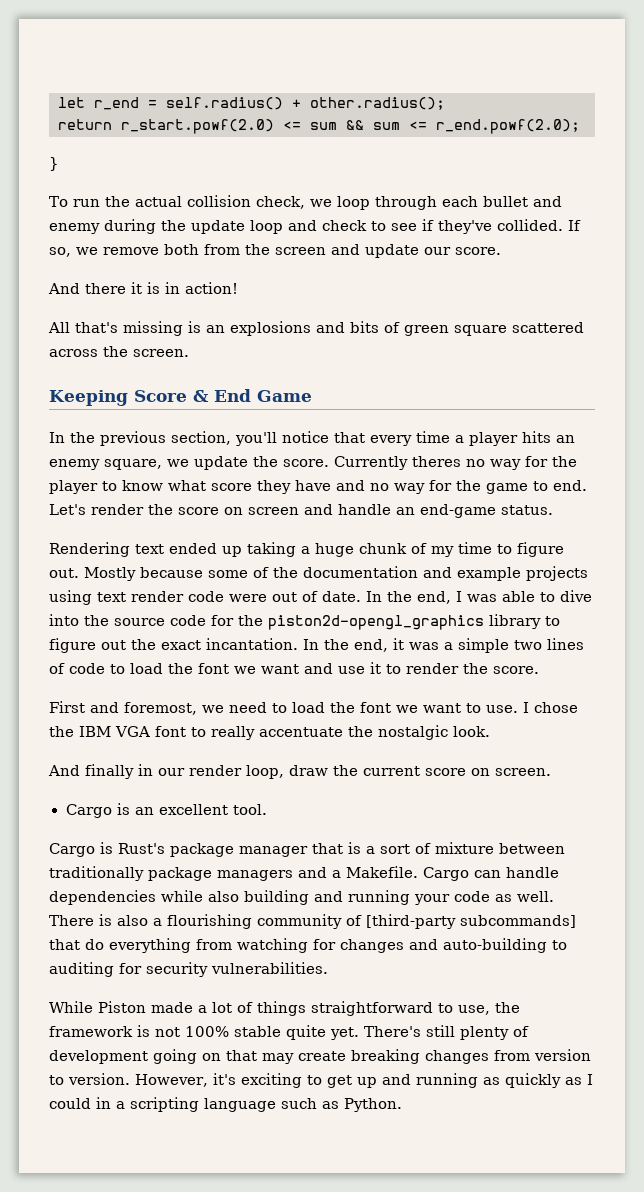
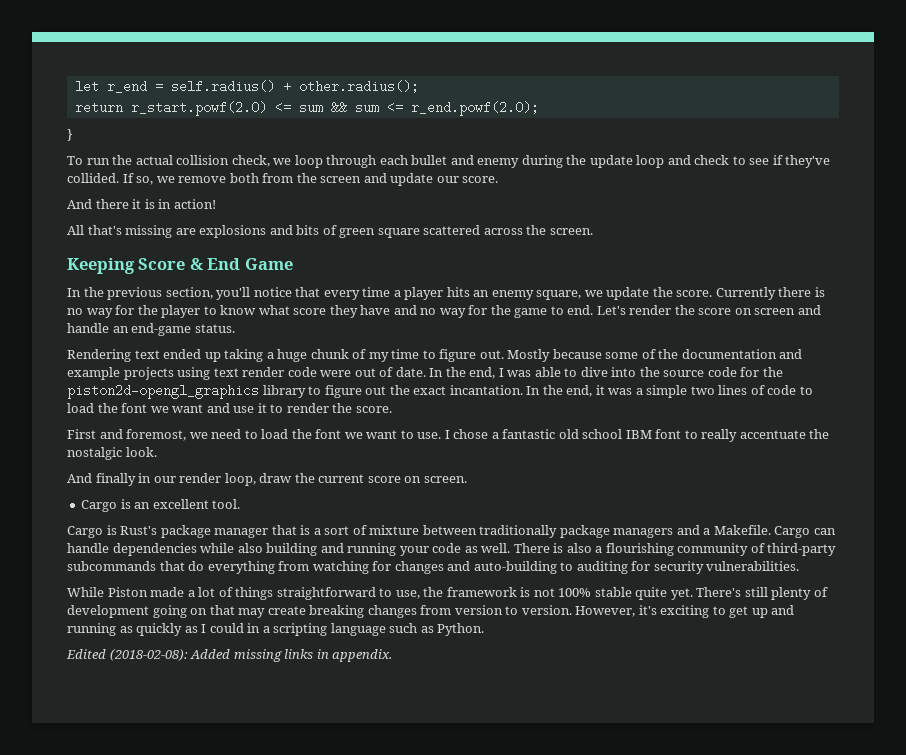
- All that's missing is an explosions and bits of green square scattered across the screen.
+ All that's missing are explosions and bits of green square scattered across the screen.
- Currently theres no way for the player to know what score they have and no way for the game to end.
+ Currently there is no way for the player to know what score they have and no way for the game to end.
- I chose the IBM VGA font to really accentuate the nostalgic look.
+ I chose a fantastic old school IBM font to really accentuate the nostalgic look.
- There is also a flourishing community of [third-party subcommands] that do everything from watching for changes and auto-building to auditing for security vulnerabilities.
+ There is also a flourishing community of third-party subcommands that do everything from watching for changes and auto-building to auditing for security vulnerabilities.
+ Edited (2018-02-08): Added missing links in appendix.

